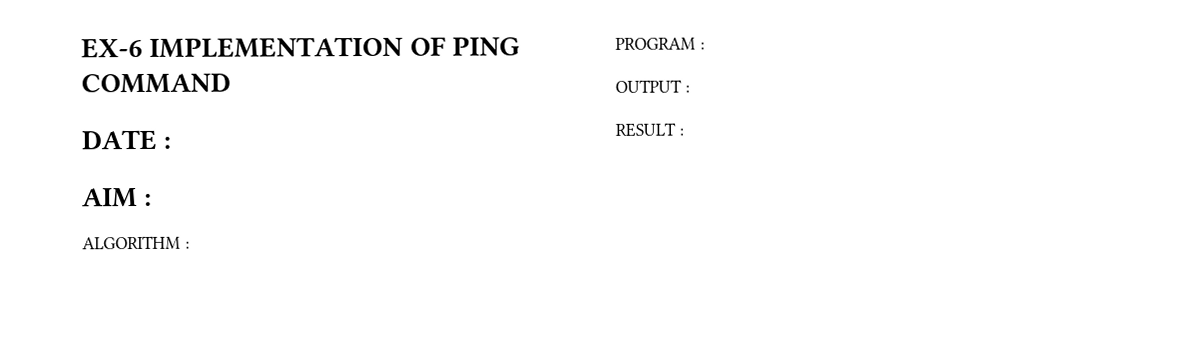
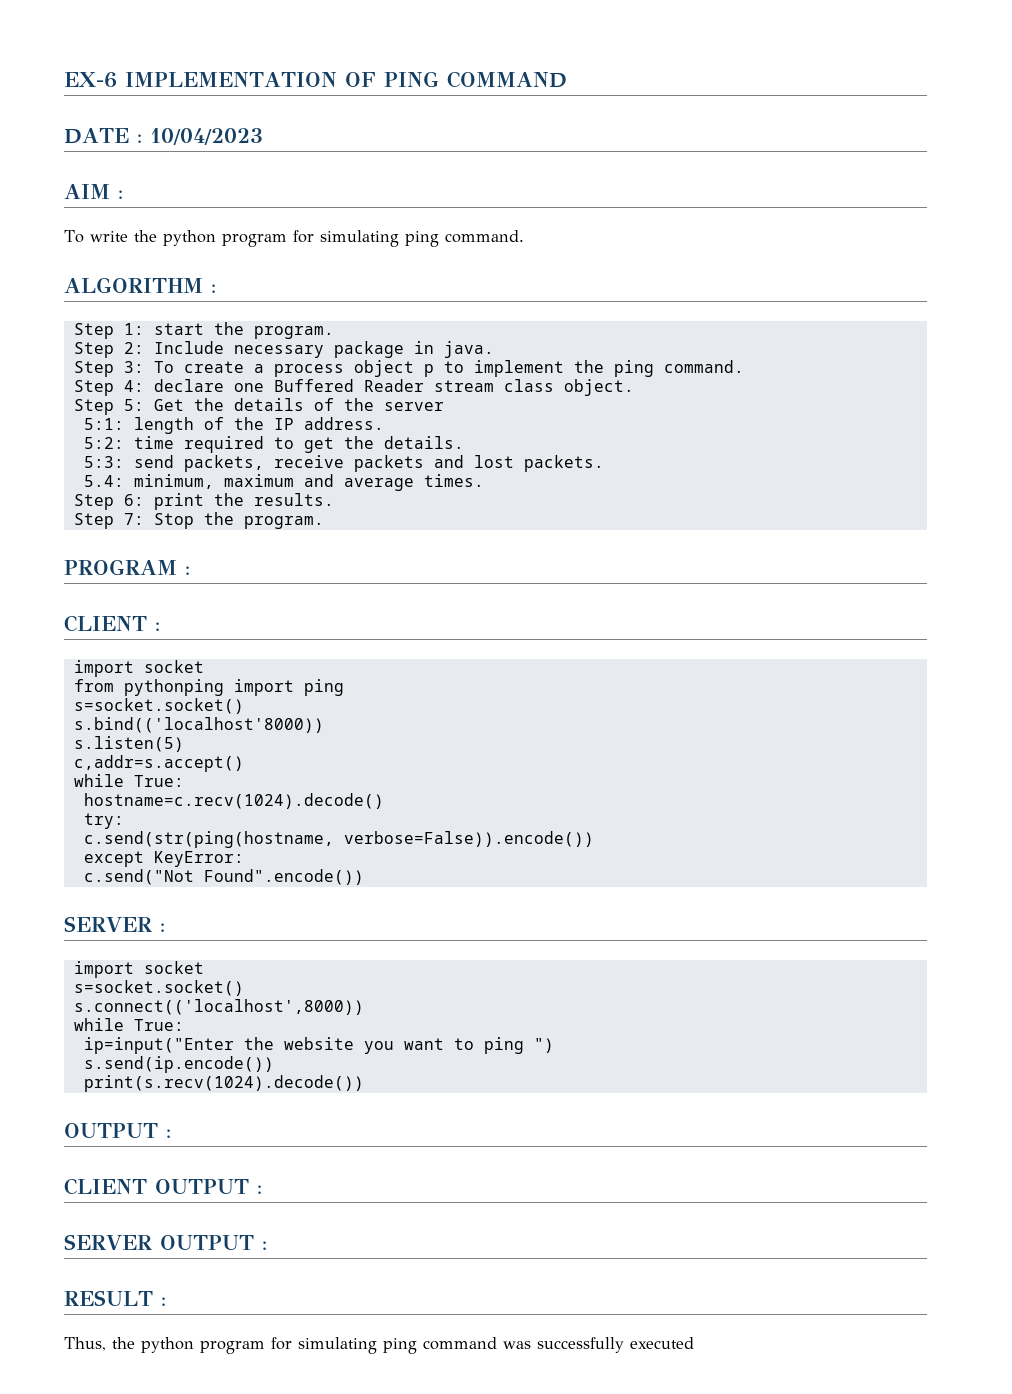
- DATE :
+ DATE : 10/04/2023
+ To write the python program for simulating ping command.
  ALGORITHM :
+ Step 1: start the program.
+ Step 2: Include necessary package in java.
+ Step 3: To create a process object p to implement the ping command.
+ Step 4: declare one Buffered Reader stream class object.
+ Step 5: Get the details of the server
+ 5:1: length of the IP address.
+ 5:2: time required to get the details.
+ 5:3: send packets, receive packets and lost packets.
+ 5.4: minimum, maximum and average times.
+ Step 6: print the results.
+ Step 7: Stop the program.
  PROGRAM :
+ CLIENT :
+ import socket
+ from pythonping import ping
+ s=socket.socket()
+ s.bind(('localhost'8000))
+ s.listen(5)
+ c,addr=s.accept()
+ while True:
+ hostname=c.recv(1024).decode()
+ try:
+ c.send(str(ping(hostname, verbose=False)).encode())
+ except KeyError:
+ c.send("Not Found".encode())
+ SERVER :
+ import socket
+ s=socket.socket()
+ s.connect(('localhost',8000))
+ while True:
+ ip=input("Enter the website you want to ping ")
+ s.send(ip.encode())
+ print(s.recv(1024).decode())
  OUTPUT :
+ CLIENT OUTPUT :
+ SERVER OUTPUT :
  RESULT :
+ Thus, the python program for simulating ping command was successfully executed

